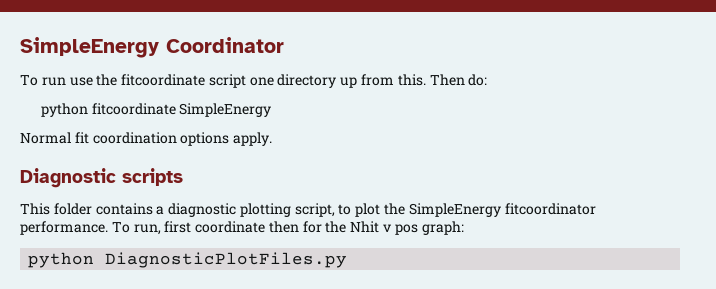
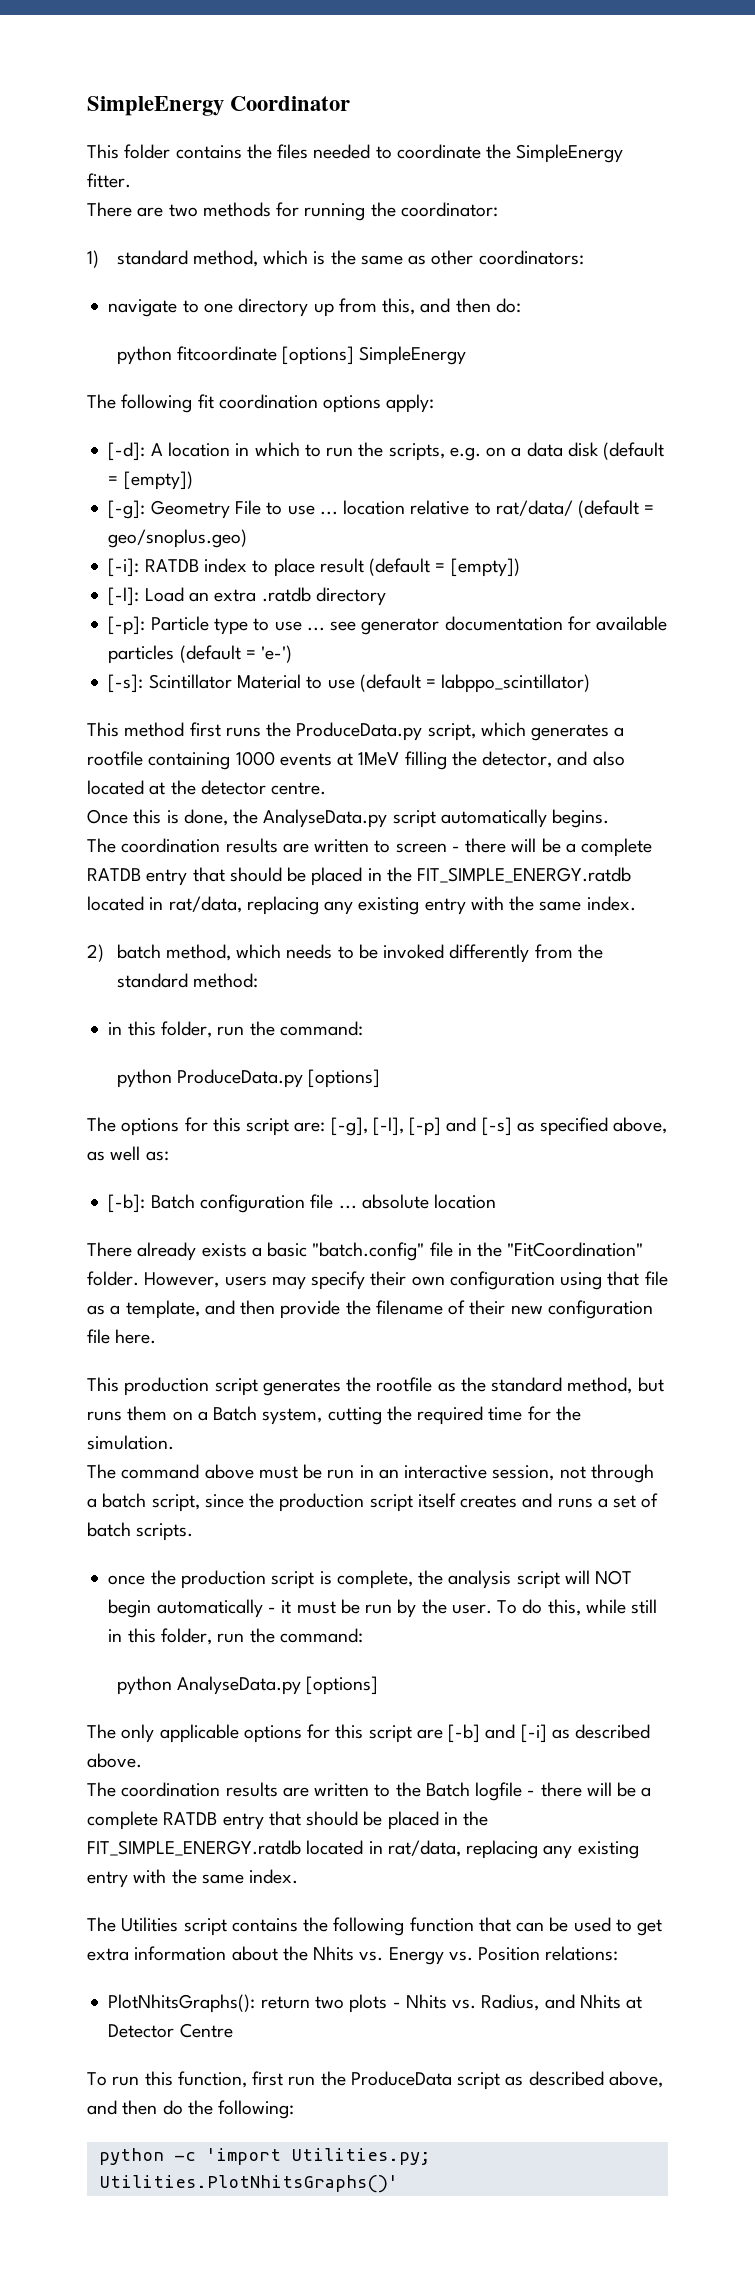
- To run use the fitcoordinate script one directory up from this. Then do:
+ This folder contains the files needed to coordinate the SimpleEnergy fitter.
+ There are two methods for running the coordinator:
+ 1) standard method, which is the same as other coordinators:
+ navigate to one directory up from this, and then do:
- python fitcoordinate SimpleEnergy
+ python fitcoordinate [options] SimpleEnergy
- Normal fit coordination options apply.
- Diagnostic scripts
- This folder contains a diagnostic plotting script, to plot the SimpleEnergy fitcoordinator performance. To run, first coordinate then for the Nhit v pos graph:
- python DiagnosticPlotFiles.py
+ The following fit coordination options apply:
+ [-d]: A location in which to run the scripts, e.g. on a data disk (default = [empty])
+ [-g]: Geometry File to use ... location relative to rat/data/ (default = geo/snoplus.geo)
+ [-i]: RATDB index to place result (default = [empty])
+ [-l]: Load an extra .ratdb directory
+ [-p]: Particle type to use ... see generator documentation for available particles (default = 'e-')
+ [-s]: Scintillator Material to use (default = labppo_scintillator)
+ This method first runs the ProduceData.py script, which generates a rootfile containing 1000 events at 1MeV filling the detector, and also located at the detector centre.
+ Once this is done, the AnalyseData.py script automatically begins.
+ The coordination results are written to screen - there will be a complete RATDB entry that should be placed in the FIT_SIMPLE_ENERGY.ratdb located in rat/data, replacing any existing entry with the same index.
+ 2) batch method, which needs to be invoked differently from the standard method:
+ in this folder, run the command:
+ python ProduceData.py [options]
+ The options for this script are: [-g], [-l], [-p] and [-s] as specified above, as well as:
+ [-b]: Batch configuration file ... absolute location
+ There already exists a basic "batch.config" file in the "FitCoordination" folder. However, users may specify their own configuration using that file as a template, and then provide the filename of their new configuration file here.
+ This production script generates the rootfile as the standard method, but runs them on a Batch system, cutting the required time for the simulation.
+ The command above must be run in an interactive session, not through a batch script, since the production script itself creates and runs a set of batch scripts.
+ once the production script is complete, the analysis script will NOT begin automatically - it must be run by the user. To do this, while still in this folder, run the command:
+ python AnalyseData.py [options]
+ The only applicable options for this script are [-b] and [-i] as described above.
+ The coordination results are written to the Batch logfile - there will be a complete RATDB entry that should be placed in the FIT_SIMPLE_ENERGY.ratdb located in rat/data, replacing any existing entry with the same index.
+ The Utilities script contains the following function that can be used to get extra information about the Nhits vs. Energy vs. Position relations:
+ PlotNhitsGraphs(): return two plots - Nhits vs. Radius, and Nhits at Detector Centre
+ To run this function, first run the ProduceData script as described above, and then do the following:
+ python -c 'import Utilities.py; Utilities.PlotNhitsGraphs()'

